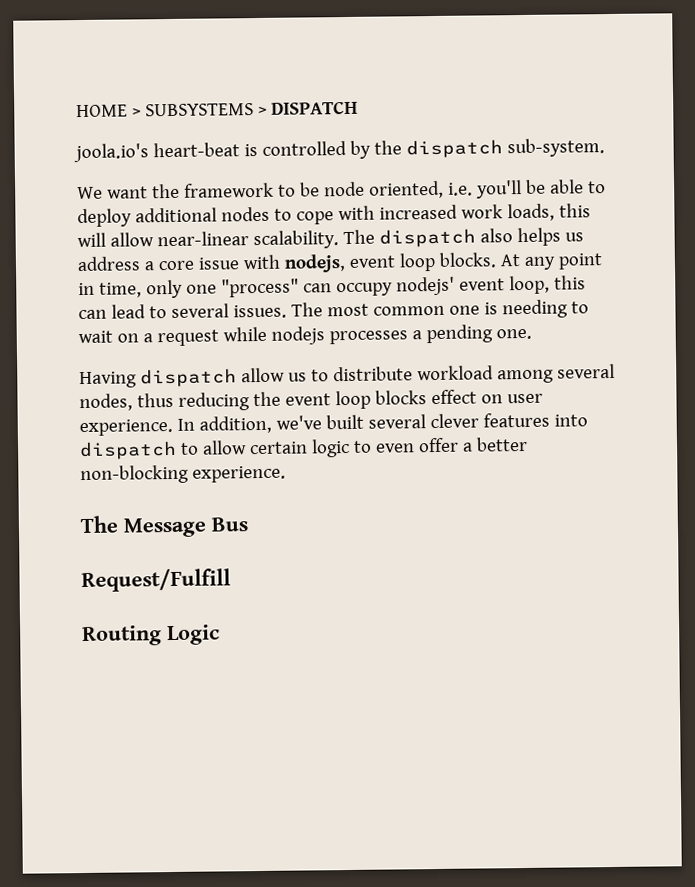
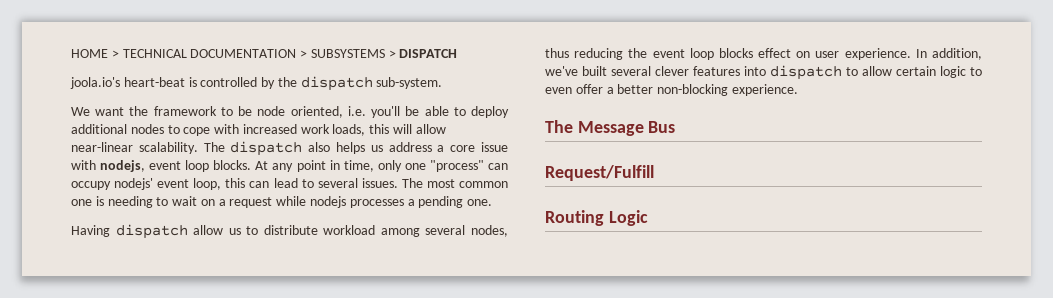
- HOME > SUBSYSTEMS > DISPATCH
+ HOME > TECHNICAL DOCUMENTATION > SUBSYSTEMS > DISPATCH

